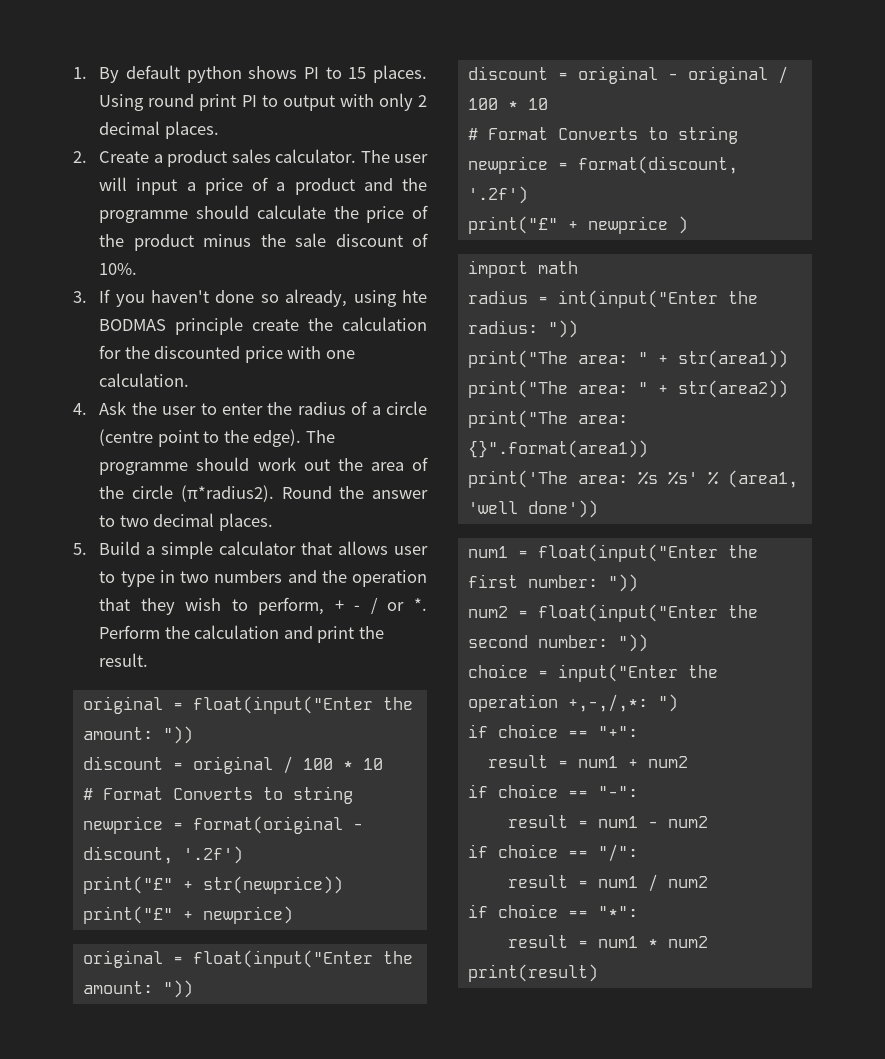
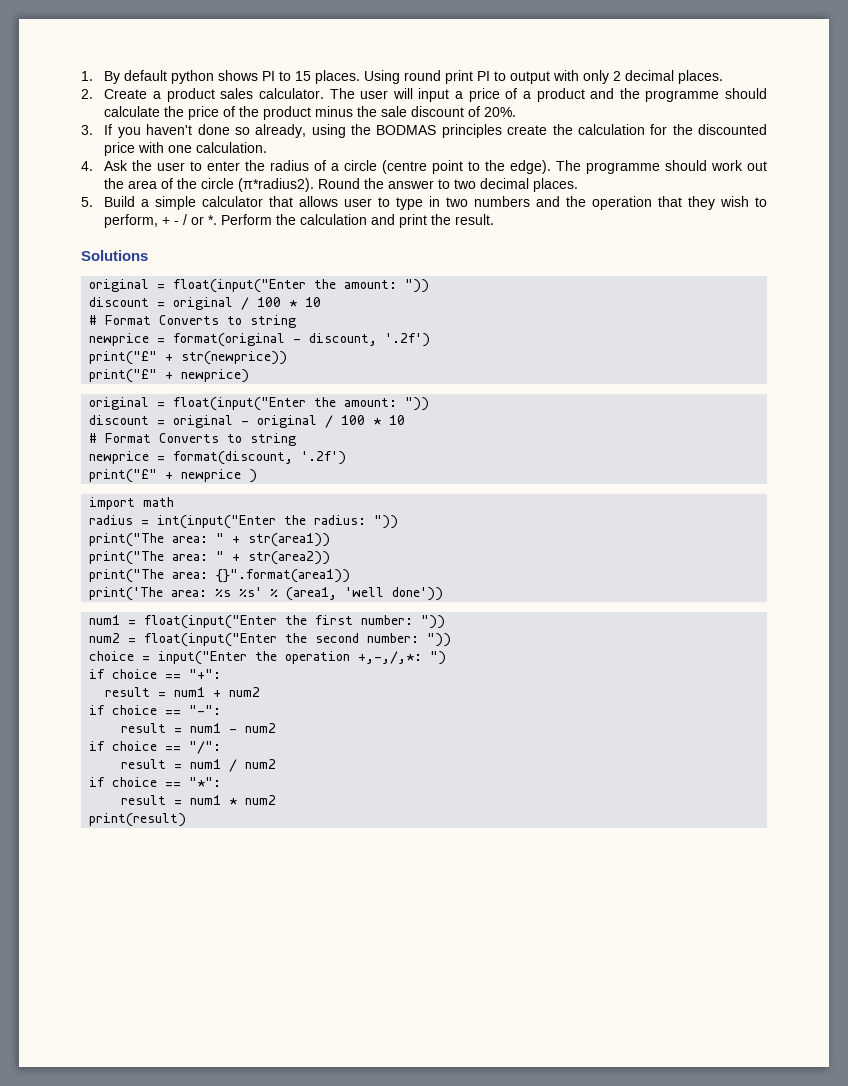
- The user will input a price of a product and the programme should calculate the price of the product minus the sale discount of 10%.
+ The user will input a price of a product and the programme should calculate the price of the product minus the sale discount of 20%.
- 3. If you haven't done so already, using hte BODMAS principle create the calculation for the discounted price with one calculation.
+ 3. If you haven't done so already, using the BODMAS principles create the calculation for the discounted price with one calculation.
+ Solutions

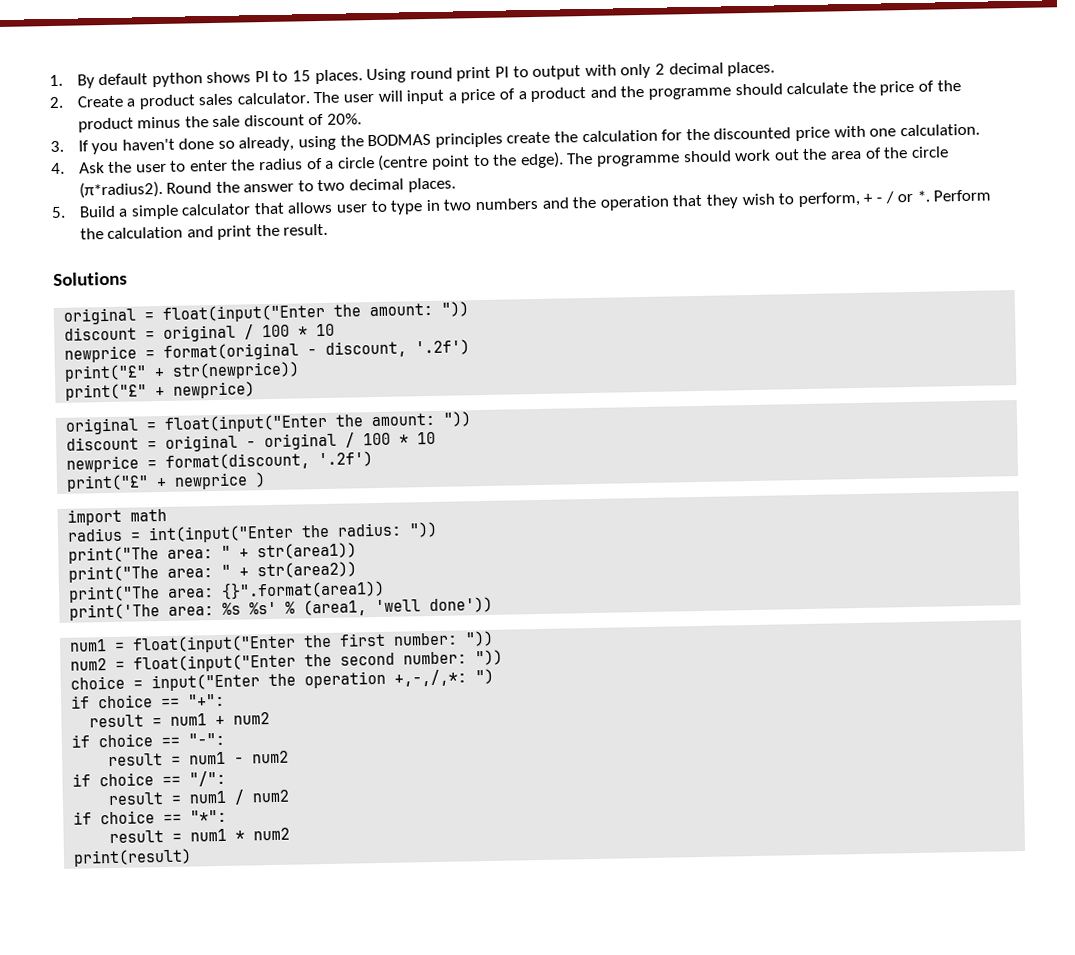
  discount = original / 100 * 10
- # Format Converts to string
  discount = original - original / 100 * 10
- # Format Converts to string

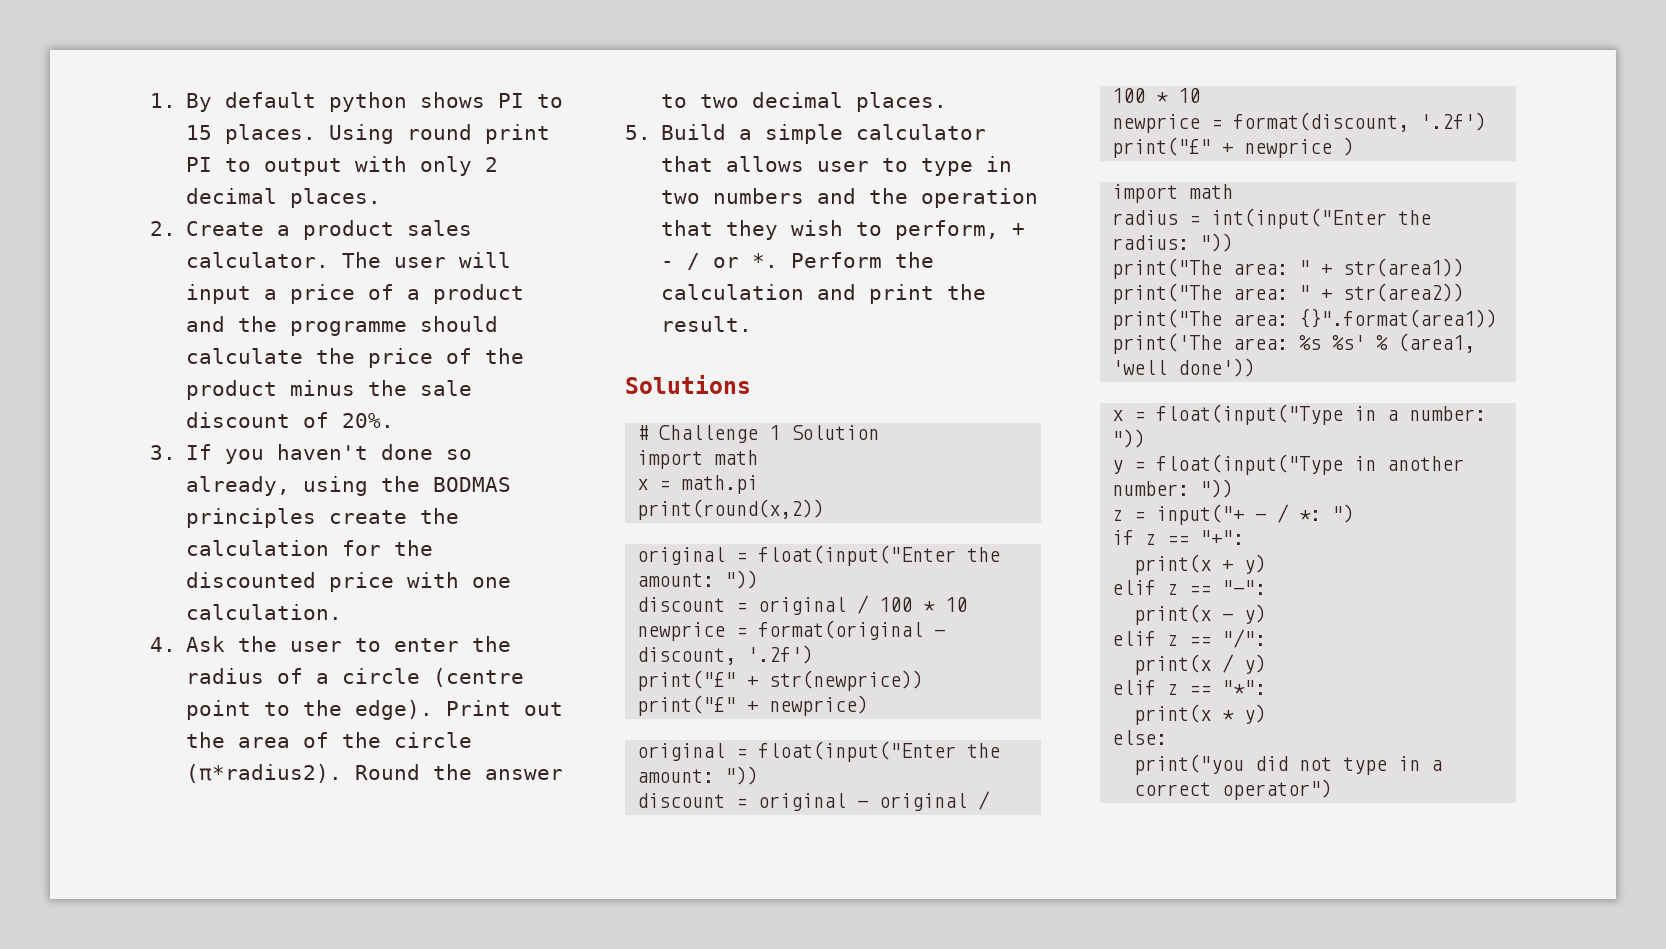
- The programme should work out the area of the circle (π*radius2).
+ Print out the area of the circle (π*radius2).
+ # Challenge 1 Solution
+ import math
+ x = math.pi
+ print(round(x,2))
- num1 = float(input("Enter the first number: "))
- num2 = float(input("Enter the second number: "))
- choice = input("Enter the operation +,-,/,*: ")
+ x = float(input("Type in a number: "))
+ y = float(input("Type in another number: "))
+ z = input("+ - / *: ")
- if choice == "+":
+ if z == "+":
- result = num1 + num2
- if choice == "-":
- result = num1 - num2
- if choice == "/":
- result = num1 / num2
- if choice == "*":
- result = num1 * num2
- print(result)
+ print(x + y)
+ elif z == "-":
+ print(x - y)
+ elif z == "/":
+ print(x / y)
+ elif z == "*":
+ print(x * y)
+ else:
+ print("you did not type in a correct operator")

